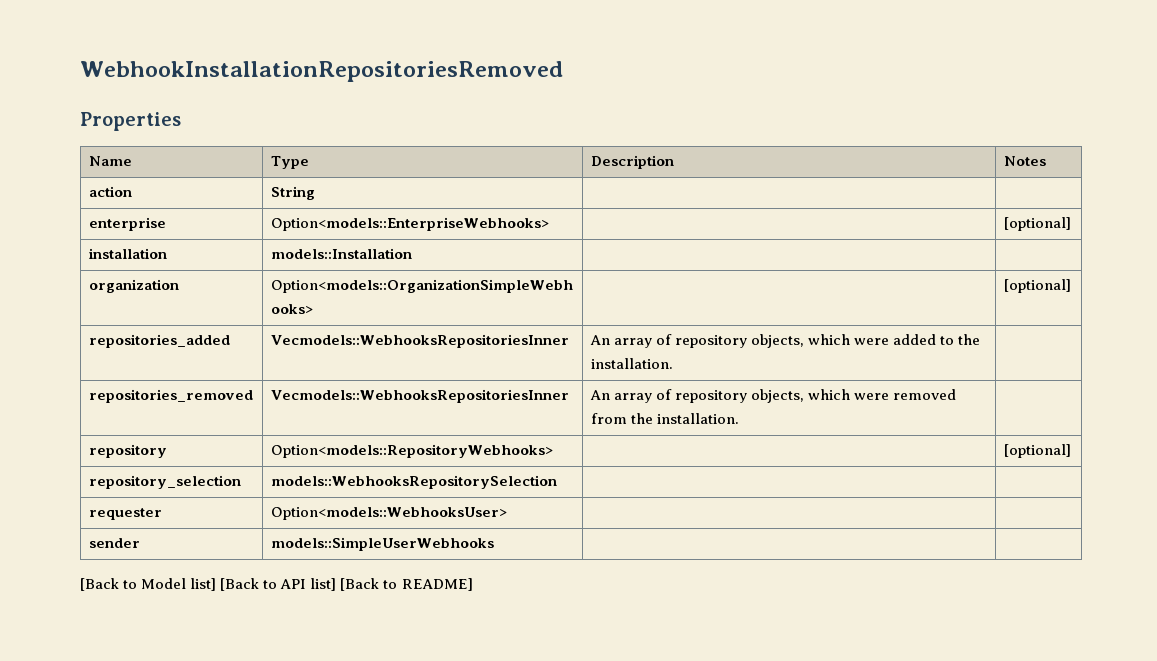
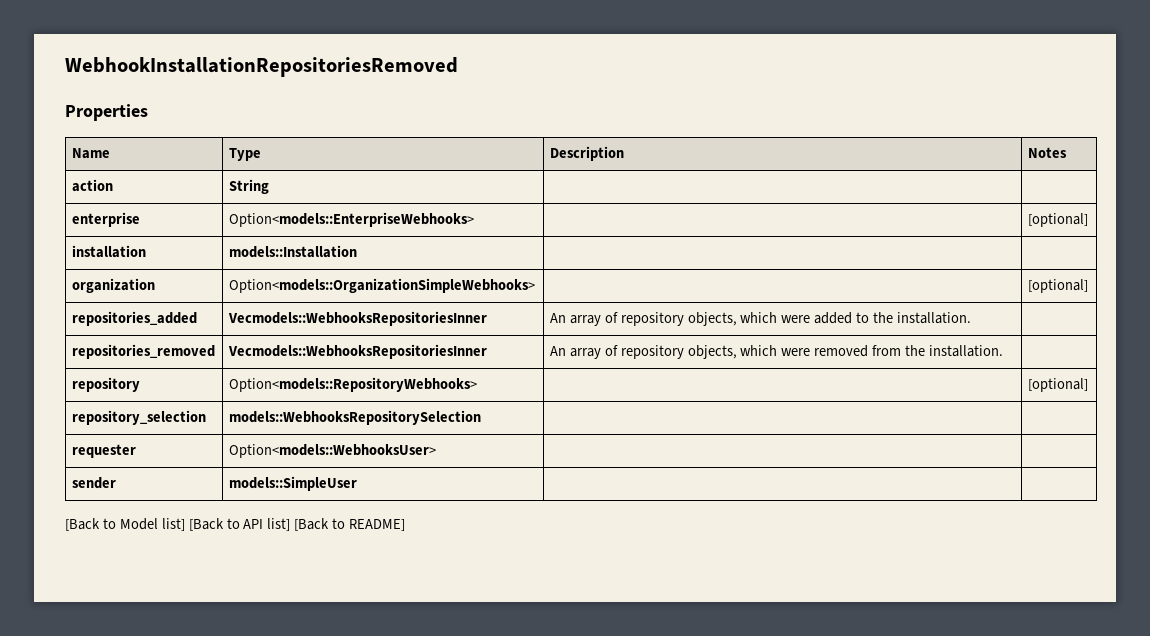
- sender | models::SimpleUserWebhooks | |
+ sender | models::SimpleUser | |

